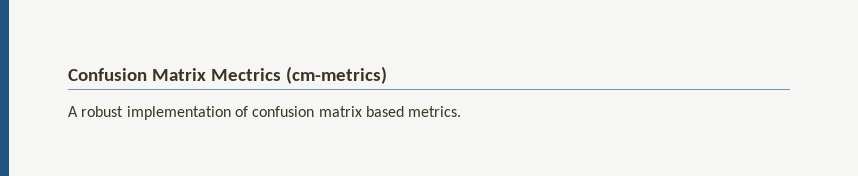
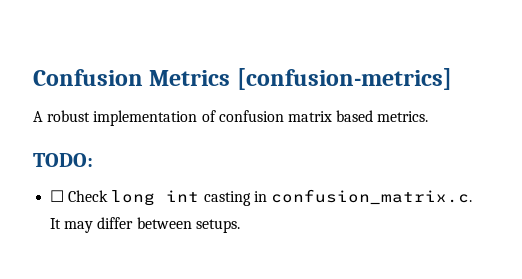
- Confusion Matrix Mectrics (cm-metrics)
+ Confusion Metrics [confusion-metrics]
+ TODO:
+ ☐ Check long int casting in confusion_matrix.c. It may differ between setups.

